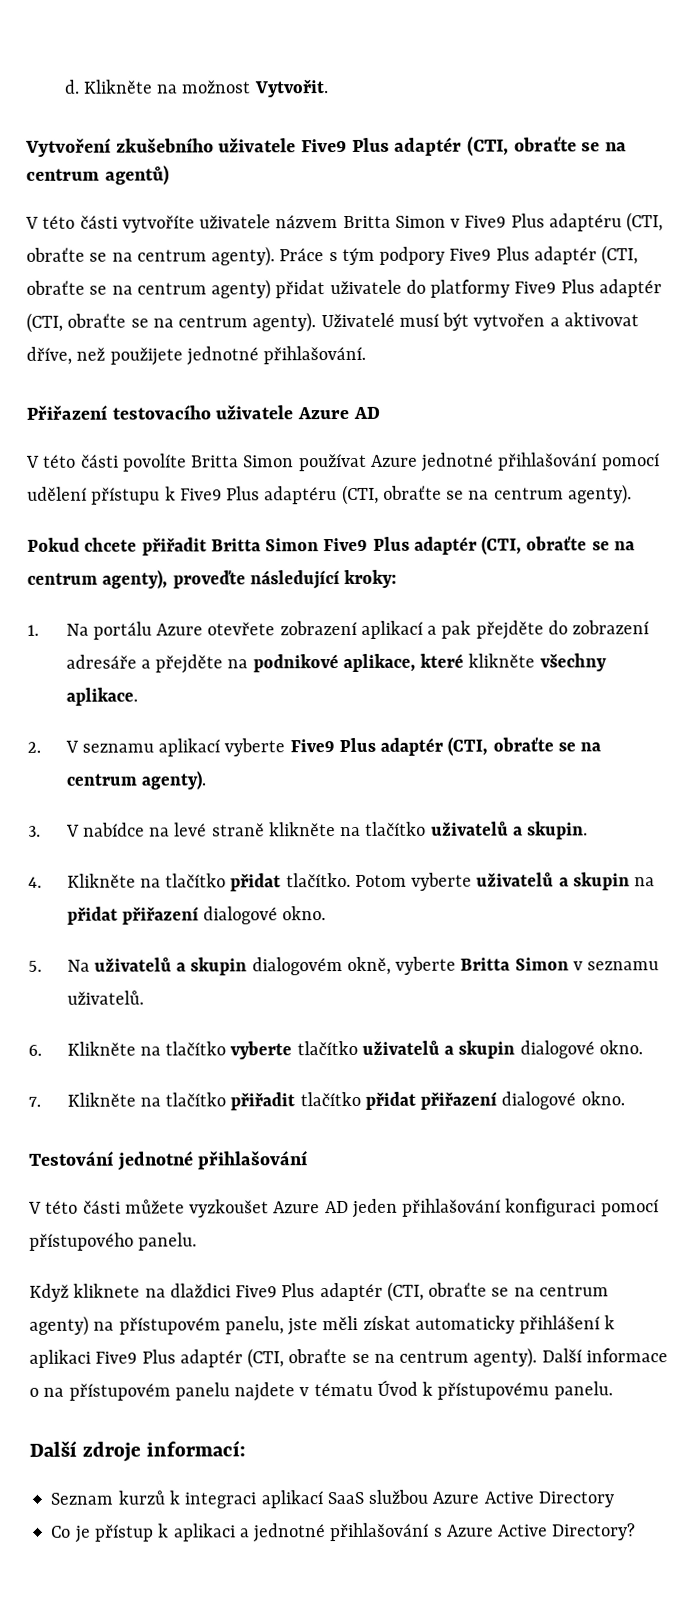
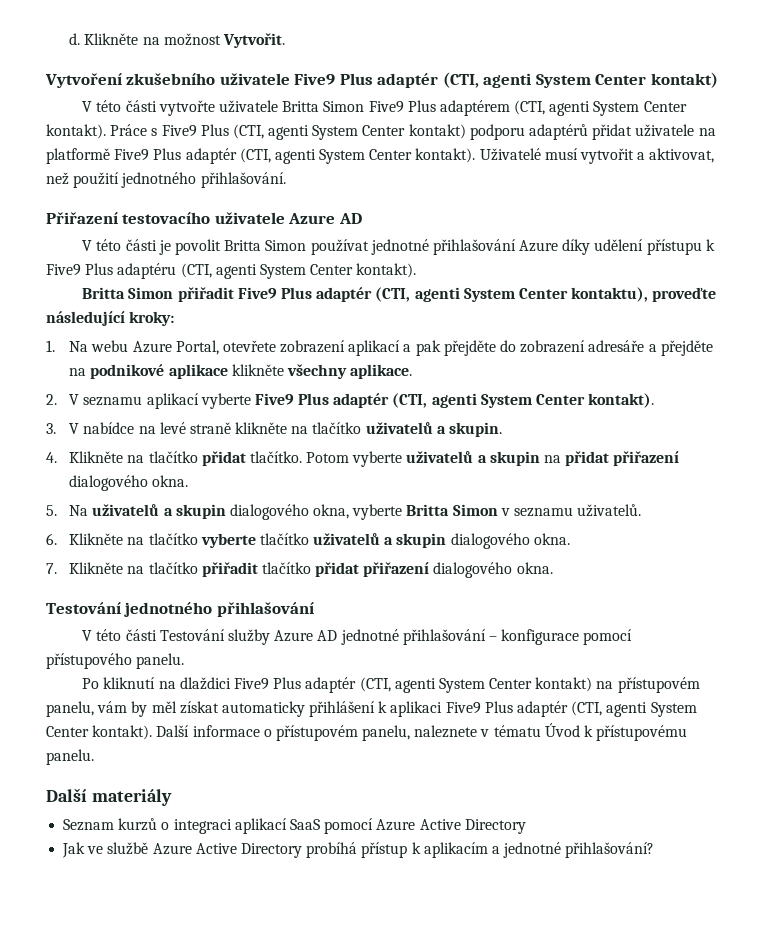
- Vytvoření zkušebního uživatele Five9 Plus adaptér (CTI, obraťte se na centrum agentů)
- V této části vytvoříte uživatele názvem Britta Simon v Five9 Plus adaptéru (CTI, obraťte se na centrum agenty). Práce s tým podpory Five9 Plus adaptér (CTI, obraťte se na centrum agenty) přidat uživatele do platformy Five9 Plus adaptér (CTI, obraťte se na centrum agenty). Uživatelé musí být vytvořen a aktivovat dříve, než použijete jednotné přihlašování.
+ Vytvoření zkušebního uživatele Five9 Plus adaptér (CTI, agenti System Center kontakt)
+ V této části vytvořte uživatele Britta Simon Five9 Plus adaptérem (CTI, agenti System Center kontakt). Práce s Five9 Plus (CTI, agenti System Center kontakt) podporu adaptérů přidat uživatele na platformě Five9 Plus adaptér (CTI, agenti System Center kontakt). Uživatelé musí vytvořit a aktivovat, než použití jednotného přihlašování.
- V této části povolíte Britta Simon používat Azure jednotné přihlašování pomocí udělení přístupu k Five9 Plus adaptéru (CTI, obraťte se na centrum agenty).
- Pokud chcete přiřadit Britta Simon Five9 Plus adaptér (CTI, obraťte se na centrum agenty), proveďte následující kroky:
+ V této části je povolit Britta Simon používat jednotné přihlašování Azure díky udělení přístupu k Five9 Plus adaptéru (CTI, agenti System Center kontakt).
+ Britta Simon přiřadit Five9 Plus adaptér (CTI, agenti System Center kontaktu), proveďte následující kroky:
- 1. Na portálu Azure otevřete zobrazení aplikací a pak přejděte do zobrazení adresáře a přejděte na podnikové aplikace, které klikněte všechny aplikace.
+ 1. Na webu Azure Portal, otevřete zobrazení aplikací a pak přejděte do zobrazení adresáře a přejděte na podnikové aplikace klikněte všechny aplikace.
- 2. V seznamu aplikací vyberte Five9 Plus adaptér (CTI, obraťte se na centrum agenty).
+ 2. V seznamu aplikací vyberte Five9 Plus adaptér (CTI, agenti System Center kontakt).
- Potom vyberte uživatelů a skupin na přidat přiřazení dialogové okno.
+ Potom vyberte uživatelů a skupin na přidat přiřazení dialogového okna.
- 5. Na uživatelů a skupin dialogovém okně, vyberte Britta Simon v seznamu uživatelů.
+ 5. Na uživatelů a skupin dialogového okna, vyberte Britta Simon v seznamu uživatelů.
- 6. Klikněte na tlačítko vyberte tlačítko uživatelů a skupin dialogové okno.
+ 6. Klikněte na tlačítko vyberte tlačítko uživatelů a skupin dialogového okna.
- 7. Klikněte na tlačítko přiřadit tlačítko přidat přiřazení dialogové okno.
- Testování jednotné přihlašování
+ 7. Klikněte na tlačítko přiřadit tlačítko přidat přiřazení dialogového okna.
+ Testování jednotného přihlašování
- V této části můžete vyzkoušet Azure AD jeden přihlašování konfiguraci pomocí přístupového panelu.
+ V této části Testování služby Azure AD jednotné přihlašování – konfigurace pomocí přístupového panelu.
- Když kliknete na dlaždici Five9 Plus adaptér (CTI, obraťte se na centrum agenty) na přístupovém panelu, jste měli získat automaticky přihlášení k aplikaci Five9 Plus adaptér (CTI, obraťte se na centrum agenty). Další informace o na přístupovém panelu najdete v tématu Úvod k přístupovému panelu.
+ Po kliknutí na dlaždici Five9 Plus adaptér (CTI, agenti System Center kontakt) na přístupovém panelu, vám by měl získat automaticky přihlášení k aplikaci Five9 Plus adaptér (CTI, agenti System Center kontakt). Další informace o přístupovém panelu, naleznete v tématu Úvod k přístupovému panelu.
- Další zdroje informací:
+ Další materiály
- Seznam kurzů k integraci aplikací SaaS službou Azure Active Directory
+ Seznam kurzů o integraci aplikací SaaS pomocí Azure Active Directory
- Co je přístup k aplikaci a jednotné přihlašování s Azure Active Directory?
+ Jak ve službě Azure Active Directory probíhá přístup k aplikacím a jednotné přihlašování?

